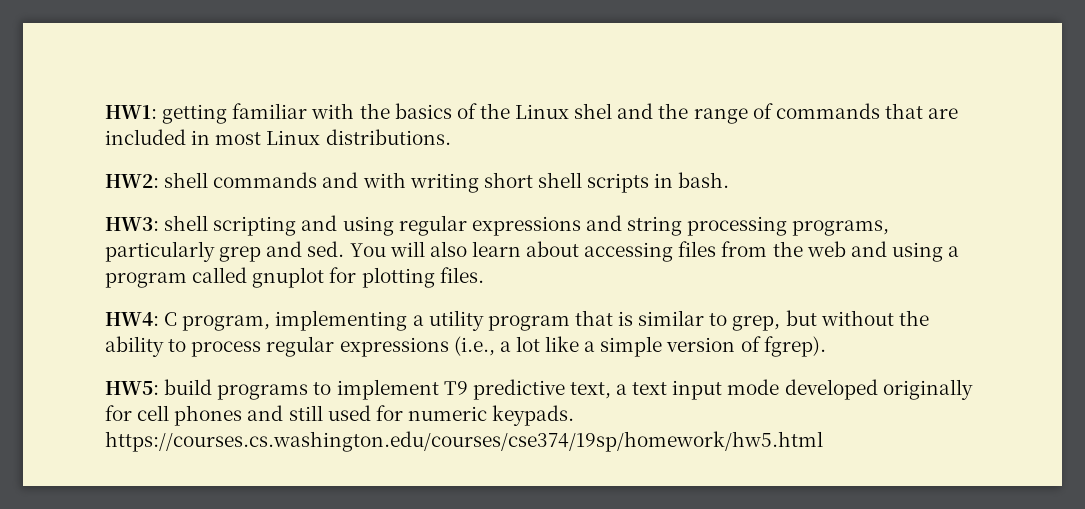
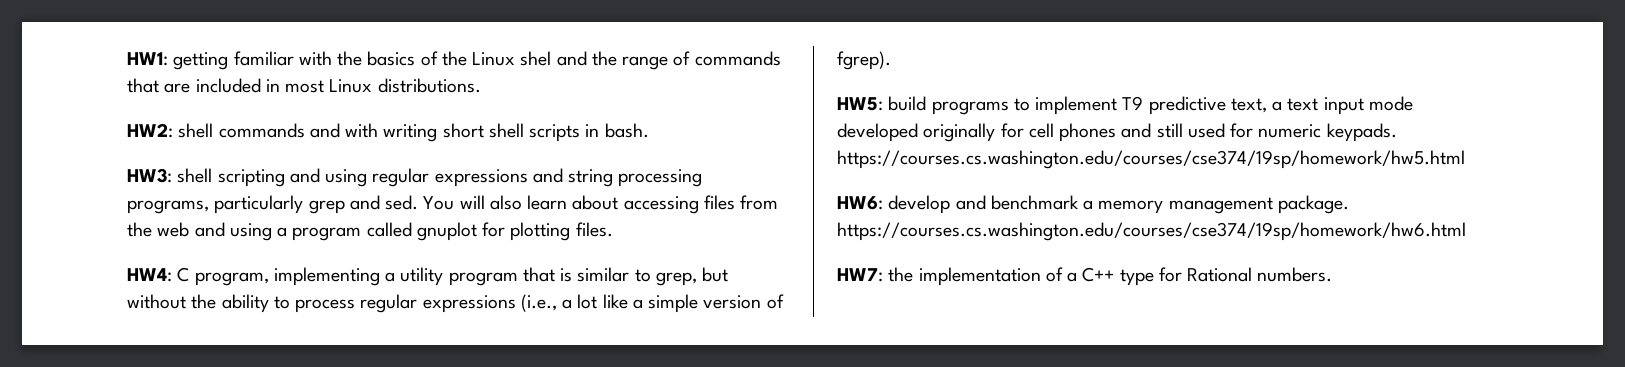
+ HW6: develop and benchmark a memory management package. https://courses.cs.washington.edu/courses/cse374/19sp/homework/hw6.html
+ HW7: the implementation of a C++ type for Rational numbers.

